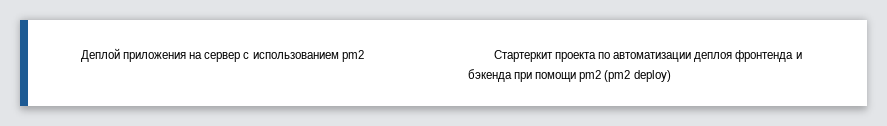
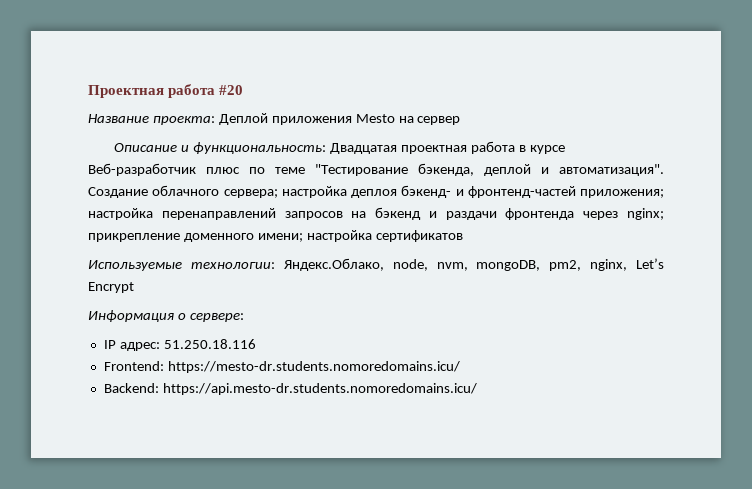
- Деплой приложения на сервер с использованием pm2
- Стартеркит проекта по автоматизации деплоя фронтенда и бэкенда при помощи pm2 (pm2 deploy)
+ Проектная работа #20
+ Название проекта: Деплой приложения Mesto на сервер
+ Описание и функциональность: Двадцатая проектная работа в курсе Веб-разработчик плюс по теме "Тестирование бэкенда, деплой и автоматизация". Создание облачного сервера; настройка деплоя бэкенд- и фронтенд-частей приложения; настройка перенаправлений запросов на бэкенд и раздачи фронтенда через nginx; прикрепление доменного имени; настройка сертификатов
+ Используемые технологии: Яндекс.Облако, node, nvm, mongoDB, pm2, nginx, Let’s Encrypt
+ Информация о сервере:
+ IP адрес: 51.250.18.116
+ Frontend: https://mesto-dr.students.nomoredomains.icu/
+ Backend: https://api.mesto-dr.students.nomoredomains.icu/

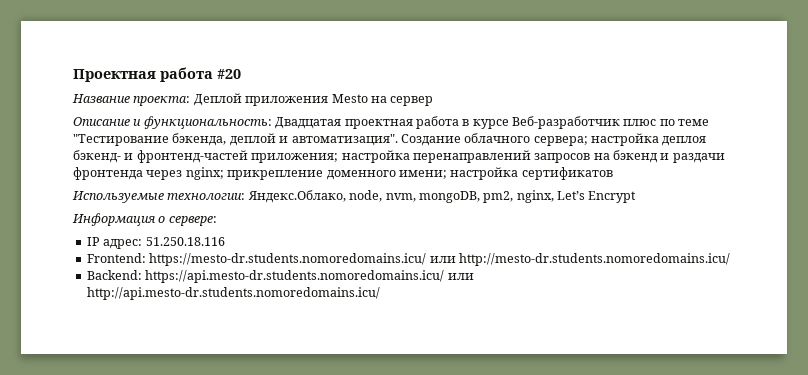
- Frontend: https://mesto-dr.students.nomoredomains.icu/
+ Frontend: https://mesto-dr.students.nomoredomains.icu/ или http://mesto-dr.students.nomoredomains.icu/
- Backend: https://api.mesto-dr.students.nomoredomains.icu/
+ Backend: https://api.mesto-dr.students.nomoredomains.icu/ или http://api.mesto-dr.students.nomoredomains.icu/

